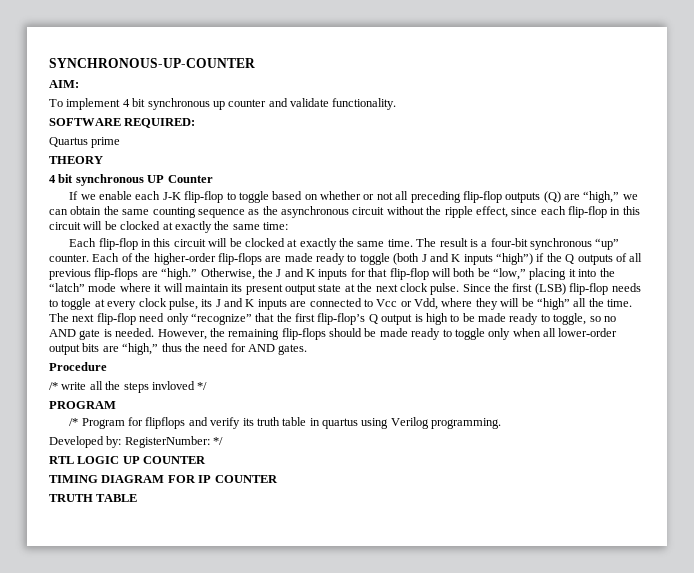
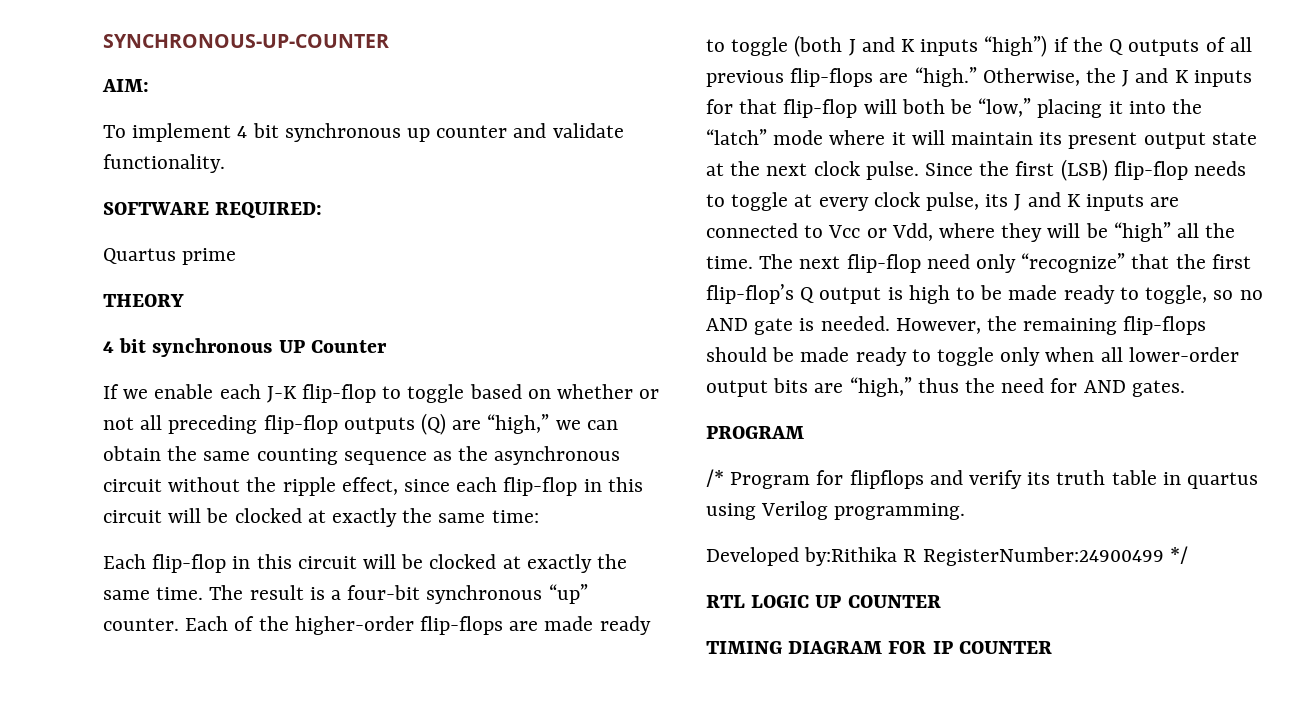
- Procedure
- /* write all the steps invloved */
- Developed by: RegisterNumber: */
+ Developed by:Rithika R RegisterNumber:24900499 */
- TRUTH TABLE

